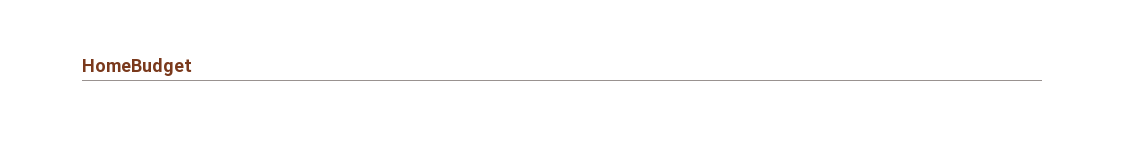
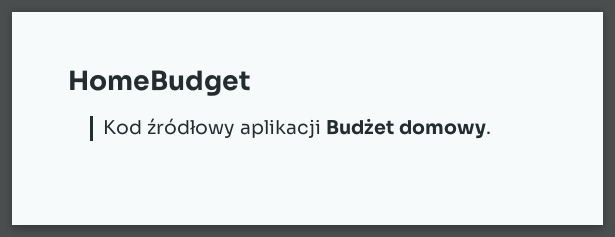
+ Kod źródłowy aplikacji Budżet domowy.

